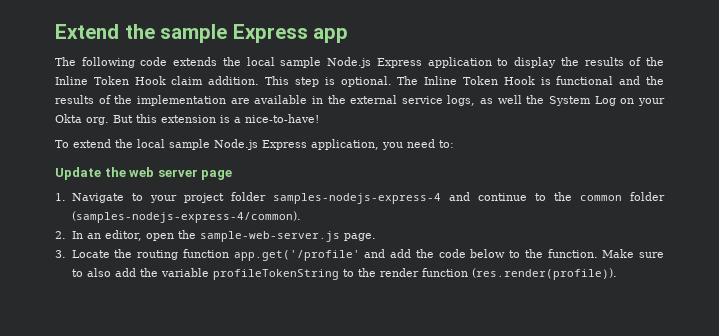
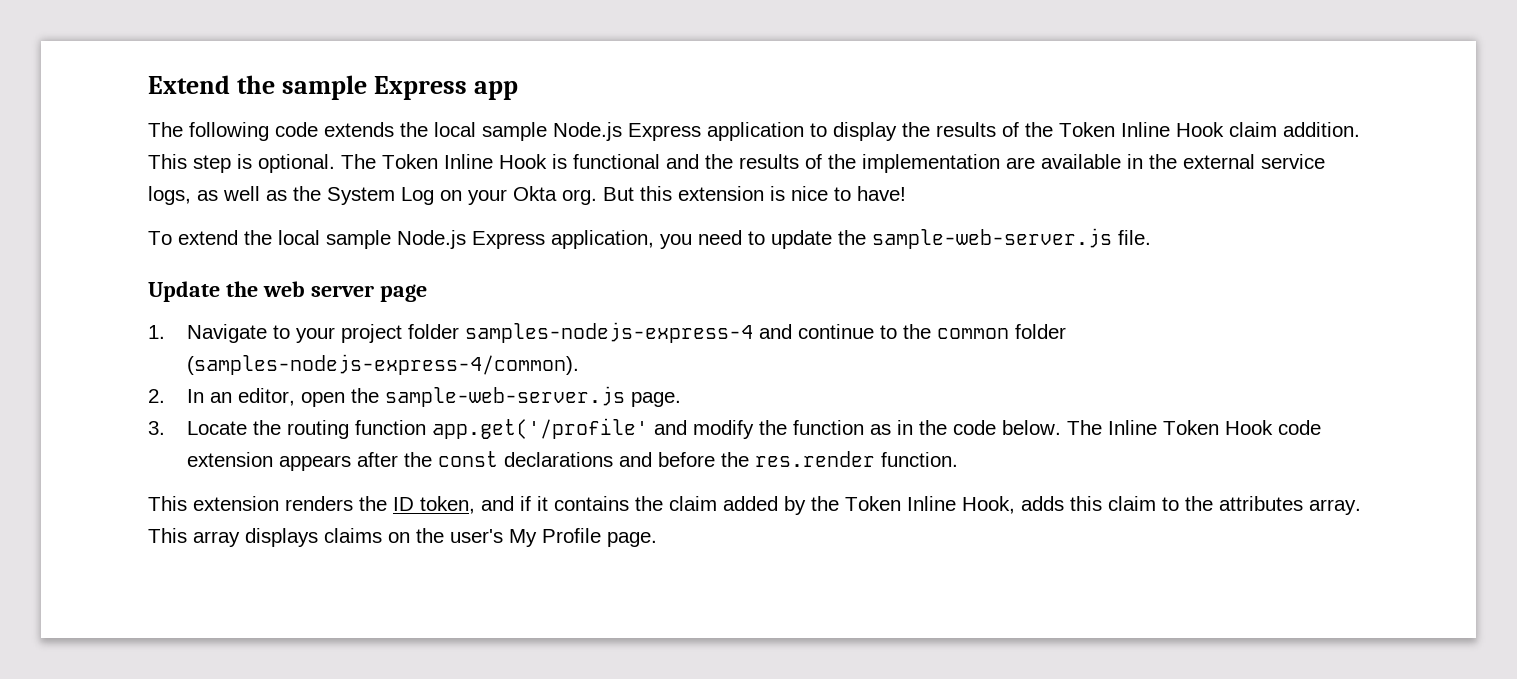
- The following code extends the local sample Node.js Express application to display the results of the Inline Token Hook claim addition.
+ The following code extends the local sample Node.js Express application to display the results of the Token Inline Hook claim addition.
- The Inline Token Hook is functional and the results of the implementation are available in the external service logs, as well the System Log on your Okta org.
+ The Token Inline Hook is functional and the results of the implementation are available in the external service logs, as well as the System Log on your Okta org.
- But this extension is a nice-to-have!
+ But this extension is nice to have!
- To extend the local sample Node.js Express application, you need to:
+ To extend the local sample Node.js Express application, you need to update the sample-web-server.js file.
- 3. Locate the routing function app.get('/profile' and add the code below to the function. Make sure to also add the variable profileTokenString to the render function (res.render(profile)).
+ 3. Locate the routing function app.get('/profile' and modify the function as in the code below. The Inline Token Hook code extension appears after the const declarations and before the res.render function.
+ This extension renders the ID token, and if it contains the claim added by the Token Inline Hook, adds this claim to the attributes array. This array displays claims on the user's My Profile page.

